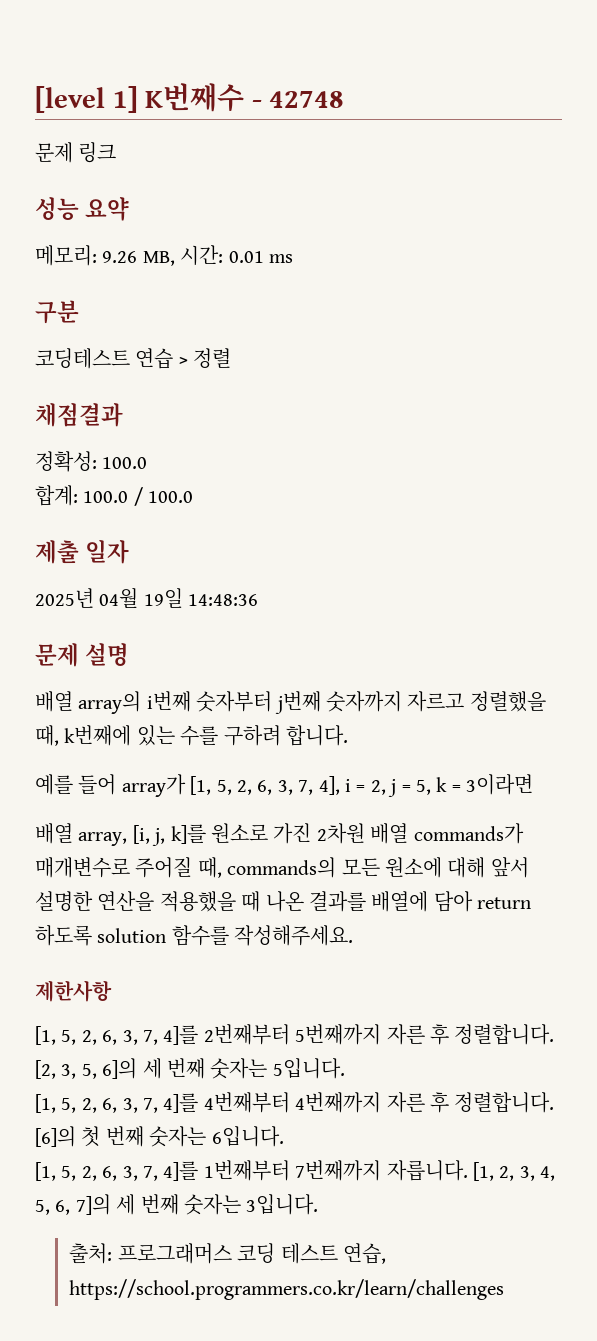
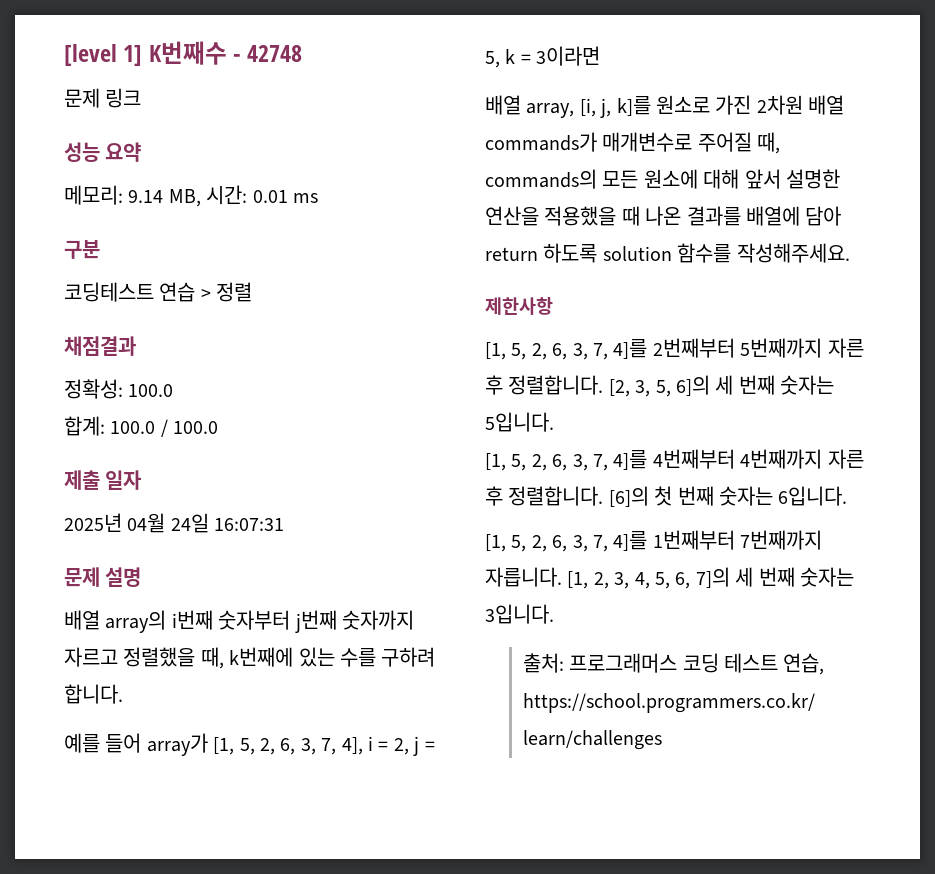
- 메모리: 9.26 MB, 시간: 0.01 ms
+ 메모리: 9.14 MB, 시간: 0.01 ms
- 2025년 04월 19일 14:48:36
+ 2025년 04월 24일 16:07:31

